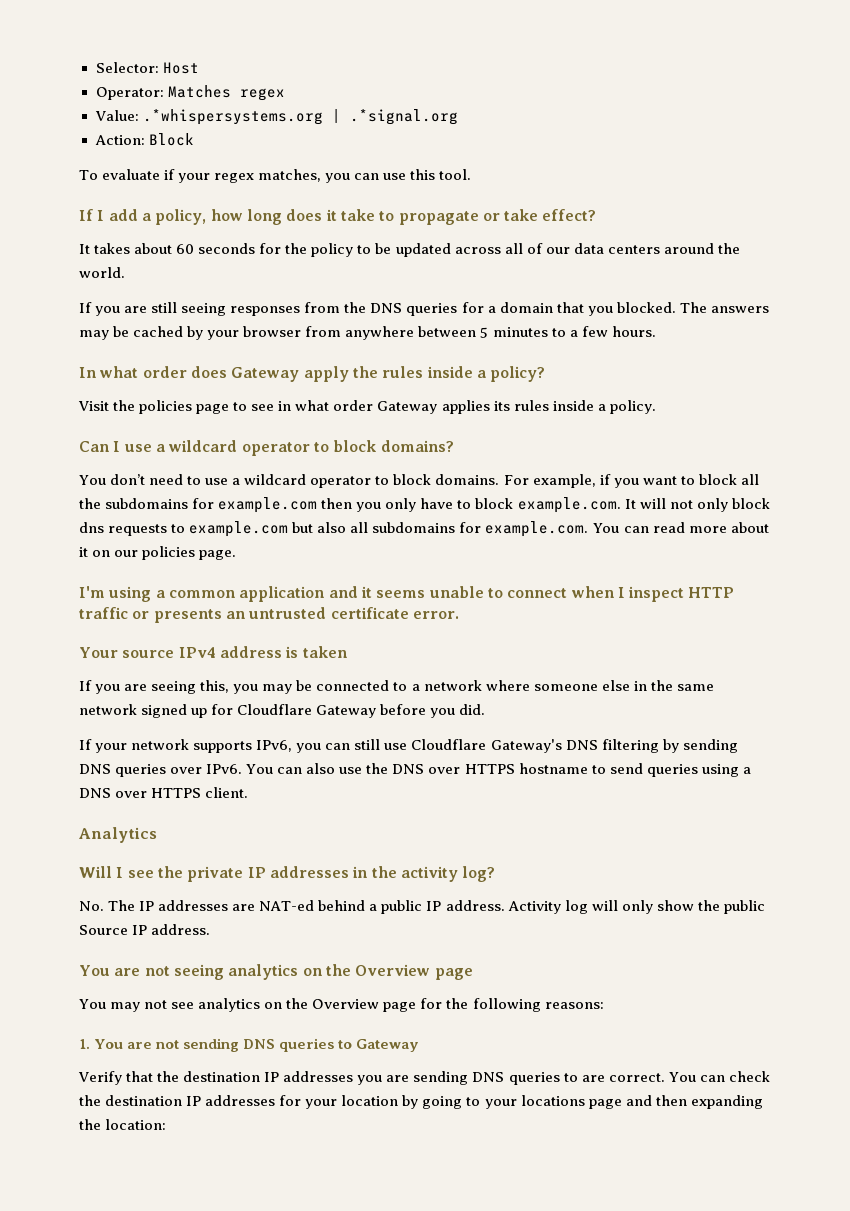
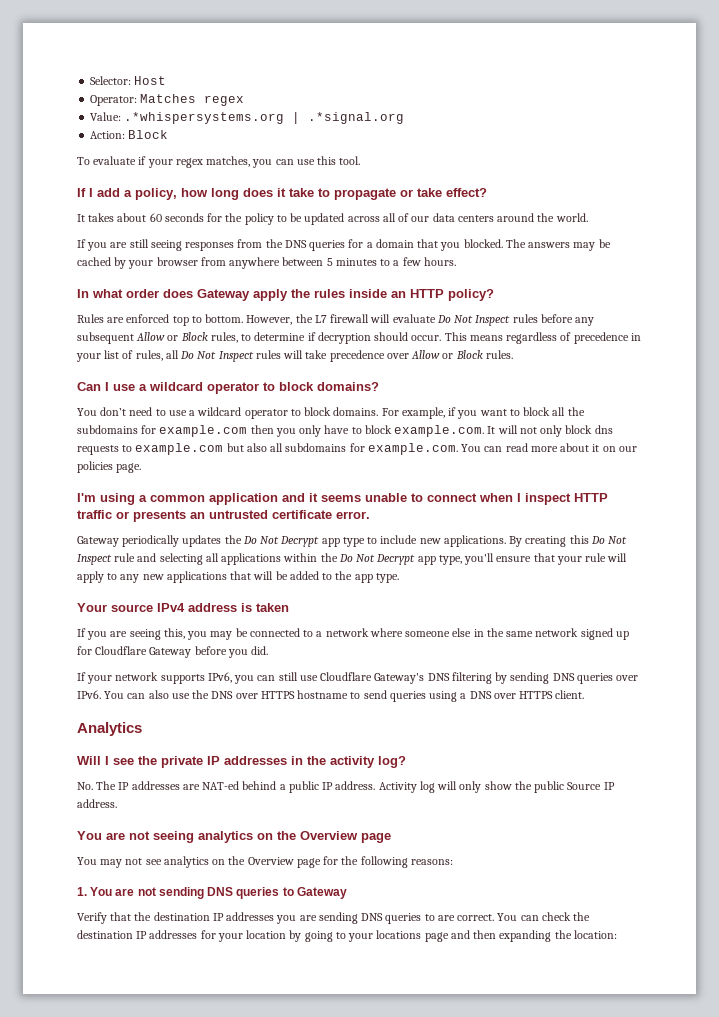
- In what order does Gateway apply the rules inside a policy?
+ In what order does Gateway apply the rules inside an HTTP policy?
- Visit the policies page to see in what order Gateway applies its rules inside a policy.
+ Rules are enforced top to bottom. However, the L7 firewall will evaluate Do Not Inspect rules before any subsequent Allow or Block rules, to determine if decryption should occur. This means regardless of precedence in your list of rules, all Do Not Inspect rules will take precedence over Allow or Block rules.
+ Gateway periodically updates the Do Not Decrypt app type to include new applications. By creating this Do Not Inspect rule and selecting all applications within the Do Not Decrypt app type, you'll ensure that your rule will apply to any new applications that will be added to the app type.

